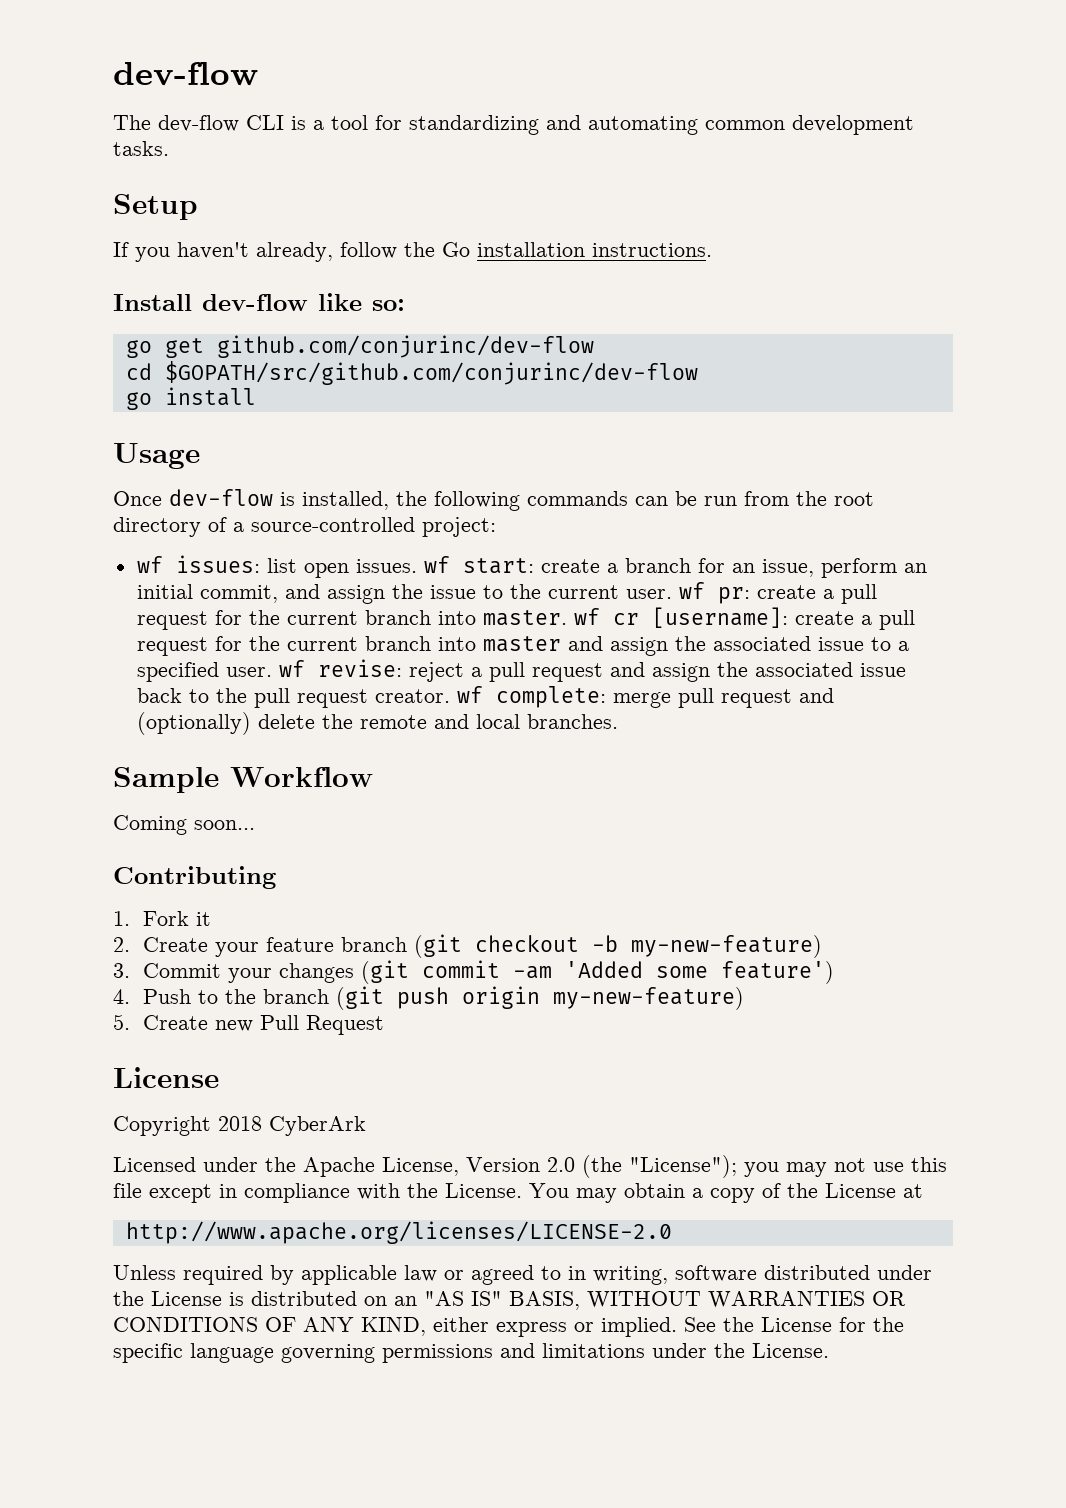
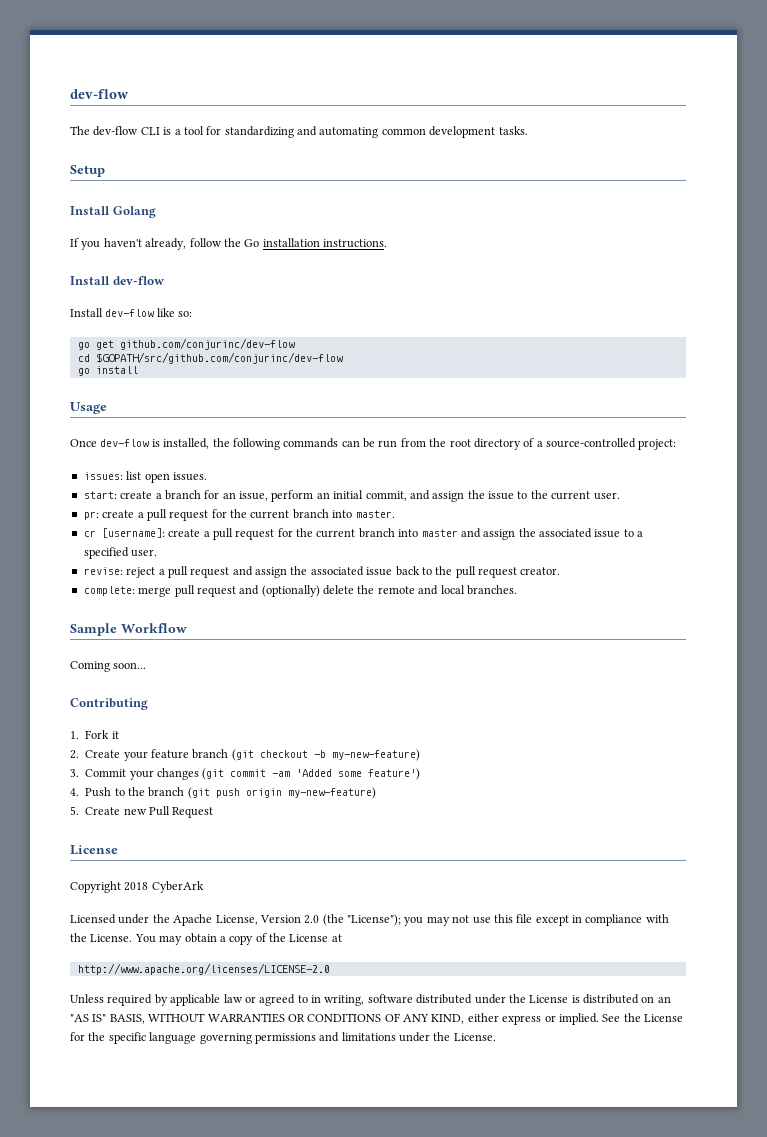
+ Install Golang
  If you haven't already, follow the Go installation instructions.
+ Install dev-flow
- wf issues:
+ issues:
- list open issues. wf start:
+ list open issues.
+ start:
- create a branch for an issue, perform an initial commit, and assign the issue to the current user. wf pr:
+ create a branch for an issue, perform an initial commit, and assign the issue to the current user.
+ pr:
- create a pull request for the current branch into master. wf cr [username]:
+ create a pull request for the current branch into master.
+ cr [username]:
- create a pull request for the current branch into master and assign the associated issue to a specified user. wf revise:
+ create a pull request for the current branch into master and assign the associated issue to a specified user.
+ revise:
- reject a pull request and assign the associated issue back to the pull request creator. wf complete:
+ reject a pull request and assign the associated issue back to the pull request creator.
+ complete:

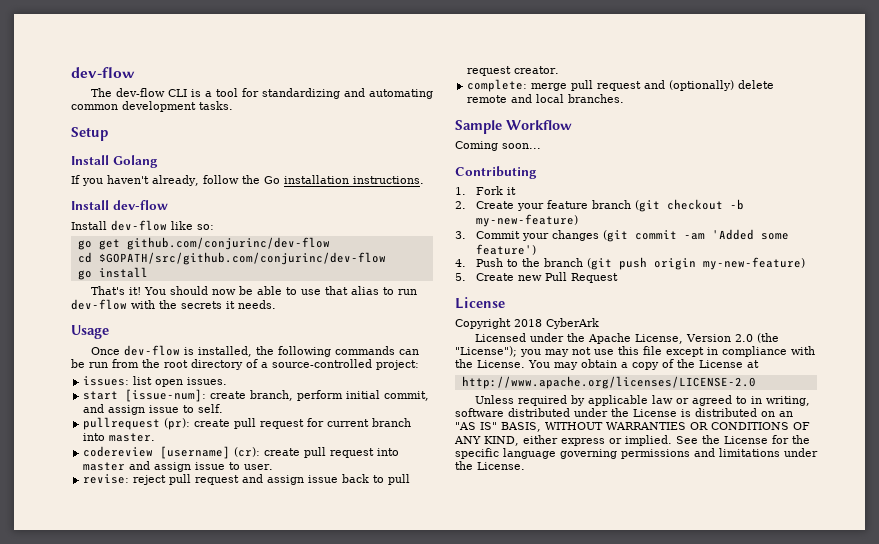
+ That's it! You should now be able to use that alias to run dev-flow with the secrets it needs.
- start: create a branch for an issue, perform an initial commit, and assign the issue to the current user.
- pr: create a pull request for the current branch into master.
+ start [issue-num]: create branch, perform initial commit, and assign issue to self.
+ pullrequest (pr): create pull request for current branch into master.
- cr [username]: create a pull request for the current branch into master and assign the associated issue to a specified user.
+ codereview [username] (cr): create pull request into master and assign issue to user.
- revise: reject a pull request and assign the associated issue back to the pull request creator.
+ revise: reject pull request and assign issue back to pull request creator.
- complete: merge pull request and (optionally) delete the remote and local branches.
+ complete: merge pull request and (optionally) delete remote and local branches.

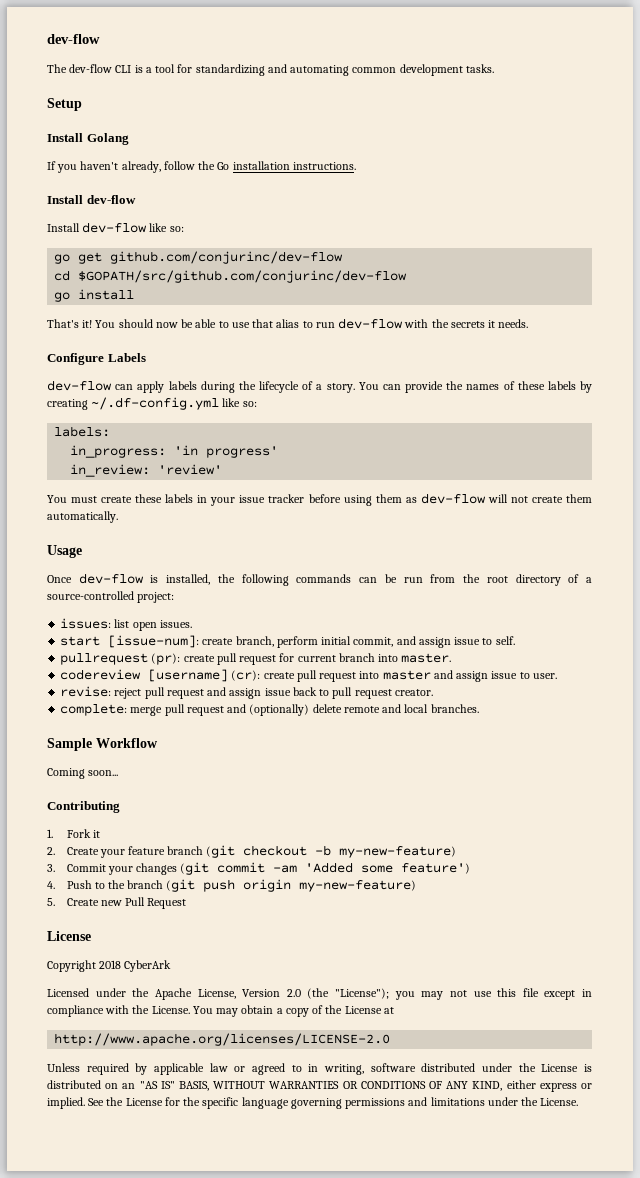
+ Configure Labels
+ dev-flow can apply labels during the lifecycle of a story. You can provide the names of these labels by creating ~/.df-config.yml like so:
+ labels:
+ in_progress: 'in progress'
+ in_review: 'review'
+ You must create these labels in your issue tracker before using them as dev-flow will not create them automatically.

